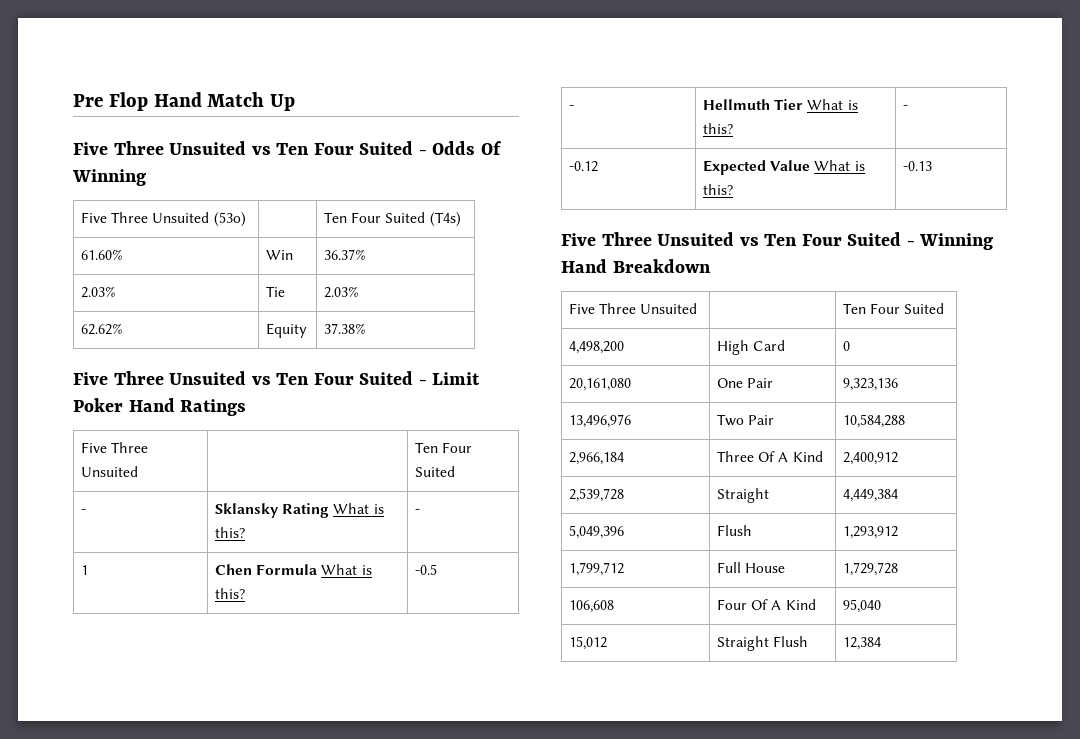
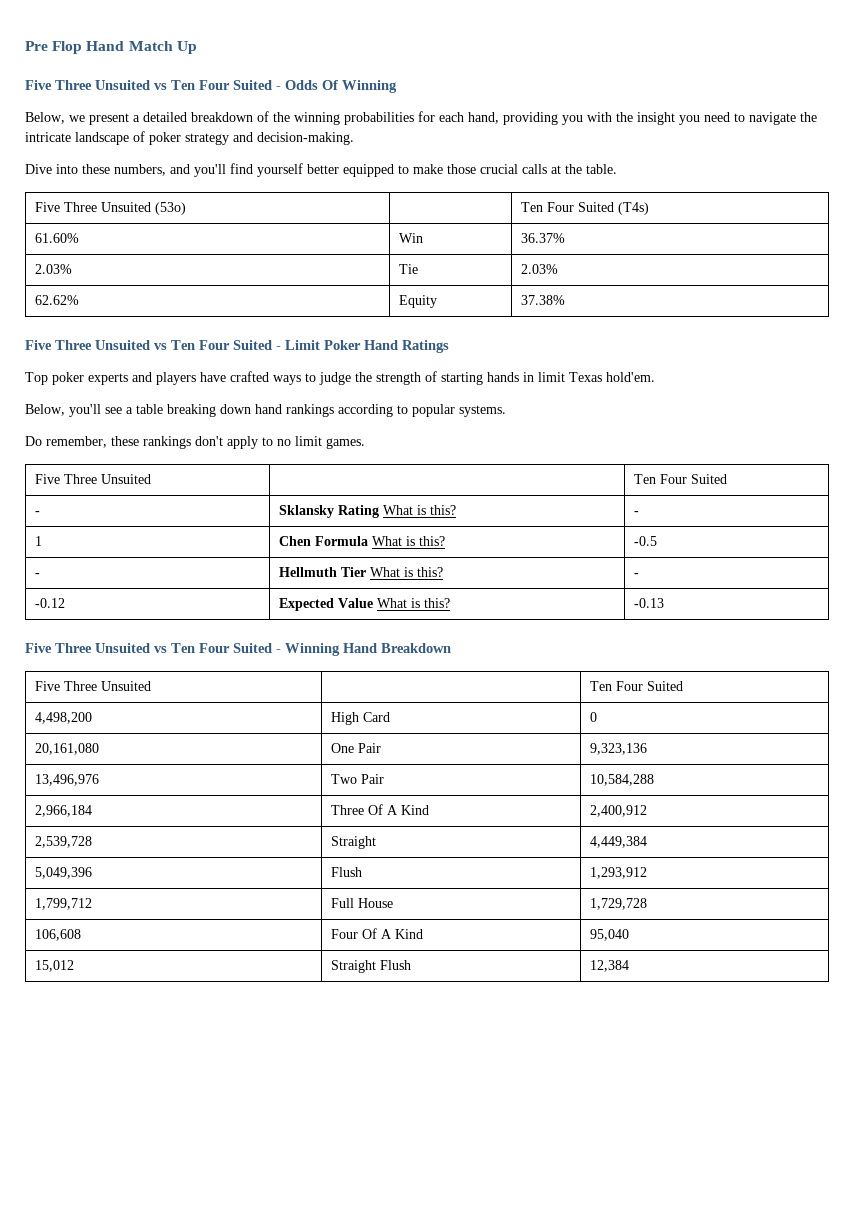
+ Below, we present a detailed breakdown of the winning probabilities for each hand, providing you with the insight you need to navigate the intricate landscape of poker strategy and decision-making.
+ Dive into these numbers, and you'll find yourself better equipped to make those crucial calls at the table.
+ Top poker experts and players have crafted ways to judge the strength of starting hands in limit Texas hold'em.
+ Below, you'll see a table breaking down hand rankings according to popular systems.
+ Do remember, these rankings don't apply to no limit games.

